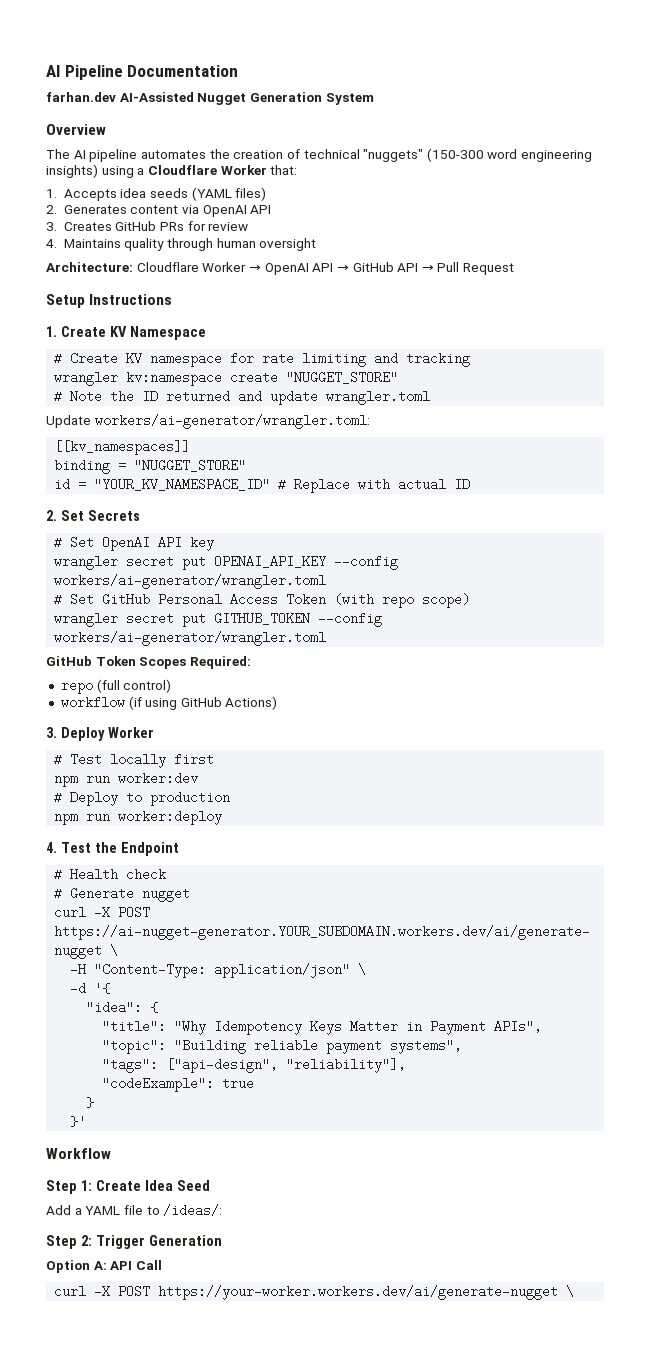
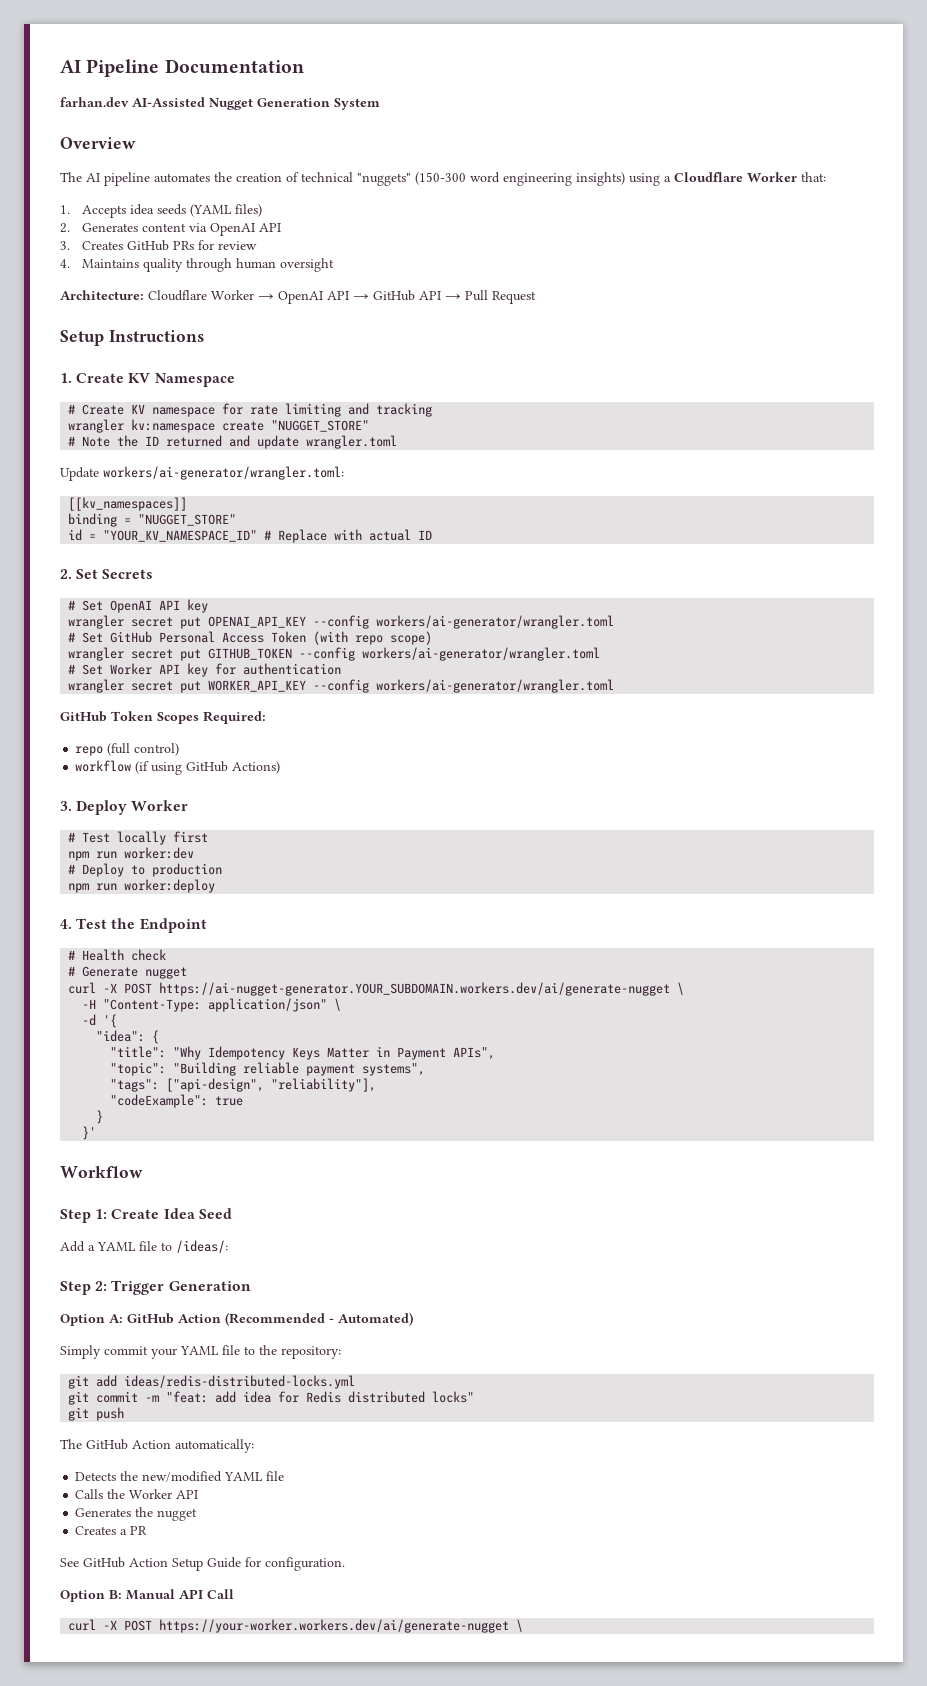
+ # Set Worker API key for authentication
+ wrangler secret put WORKER_API_KEY --config workers/ai-generator/wrangler.toml
- Option A: API Call
+ Option A: GitHub Action (Recommended - Automated)
+ Simply commit your YAML file to the repository:
+ git add ideas/redis-distributed-locks.yml
+ git commit -m "feat: add idea for Redis distributed locks"
+ git push
+ The GitHub Action automatically:
+ Detects the new/modified YAML file
+ Calls the Worker API
+ Generates the nugget
+ Creates a PR
+ See GitHub Action Setup Guide for configuration.
+ Option B: Manual API Call

